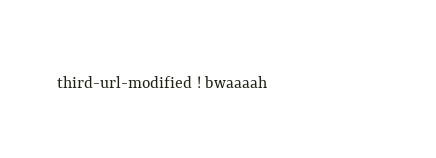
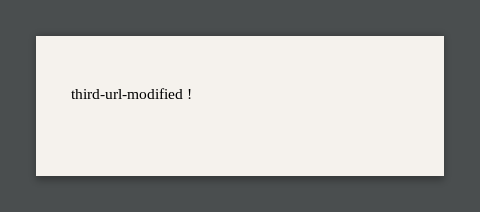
- third-url-modified ! bwaaaah
+ third-url-modified !

